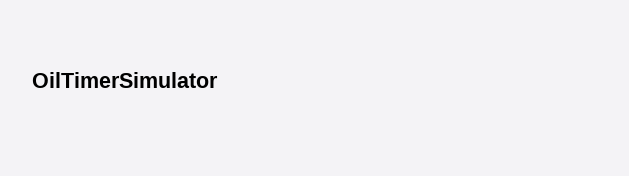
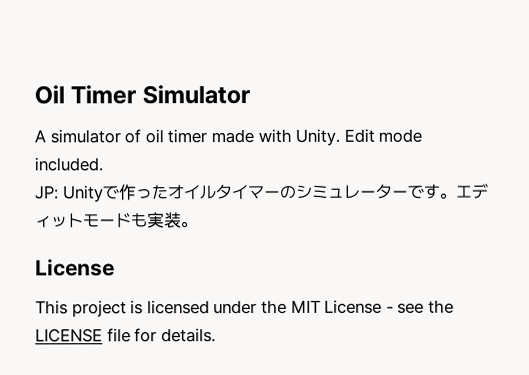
- OilTimerSimulator
+ Oil Timer Simulator
+ A simulator of oil timer made with Unity. Edit mode included.
+ JP: Unityで作ったオイルタイマーのシミュレーターです。エディットモードも実装。
+ License
+ This project is licensed under the MIT License - see the LICENSE file for details.

